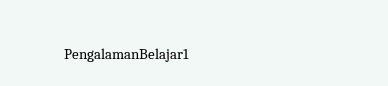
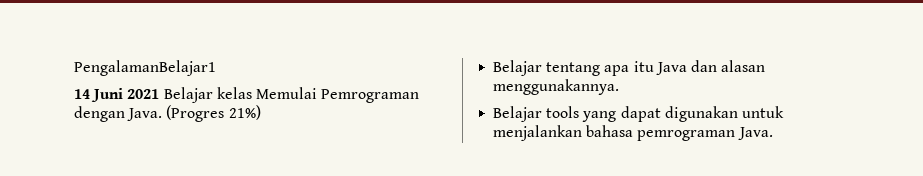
+ 14 Juni 2021 Belajar kelas Memulai Pemrograman dengan Java. (Progres 21%)
+ Belajar tentang apa itu Java dan alasan menggunakannya.
+ Belajar tools yang dapat digunakan untuk menjalankan bahasa pemrograman Java.

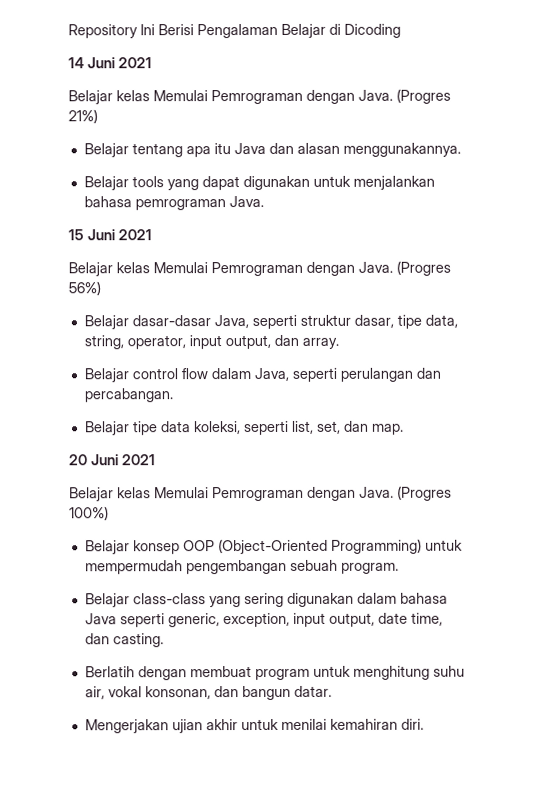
- PengalamanBelajar1
+ Repository Ini Berisi Pengalaman Belajar di Dicoding
- 14 Juni 2021 Belajar kelas Memulai Pemrograman dengan Java.
+ 14 Juni 2021
+ Belajar kelas Memulai Pemrograman dengan Java.
+ 15 Juni 2021
+ Belajar kelas Memulai Pemrograman dengan Java. (Progres 56%)
+ Belajar dasar-dasar Java, seperti struktur dasar, tipe data, string, operator, input output, dan array.
+ Belajar control flow dalam Java, seperti perulangan dan percabangan.
+ Belajar tipe data koleksi, seperti list, set, dan map.
+ 20 Juni 2021
+ Belajar kelas Memulai Pemrograman dengan Java. (Progres 100%)
+ Belajar konsep OOP (Object-Oriented Programming) untuk mempermudah pengembangan sebuah program.
+ Belajar class-class yang sering digunakan dalam bahasa Java seperti generic, exception, input output, date time, dan casting.
+ Berlatih dengan membuat program untuk menghitung suhu air, vokal konsonan, dan bangun datar.
+ Mengerjakan ujian akhir untuk menilai kemahiran diri.

